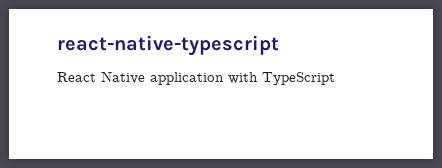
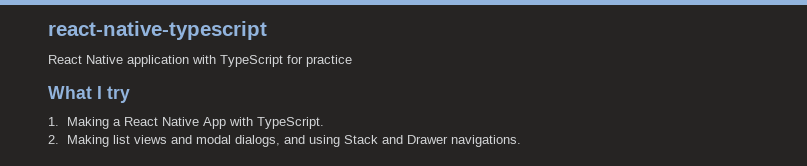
- React Native application with TypeScript
+ React Native application with TypeScript for practice
+ What I try
+ 1. Making a React Native App with TypeScript.
+ 2. Making list views and modal dialogs, and using Stack and Drawer navigations.

